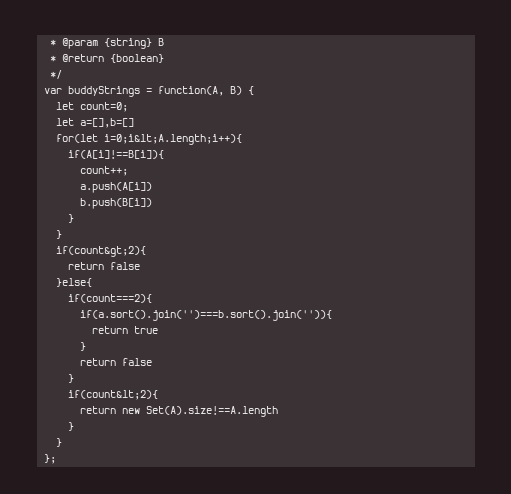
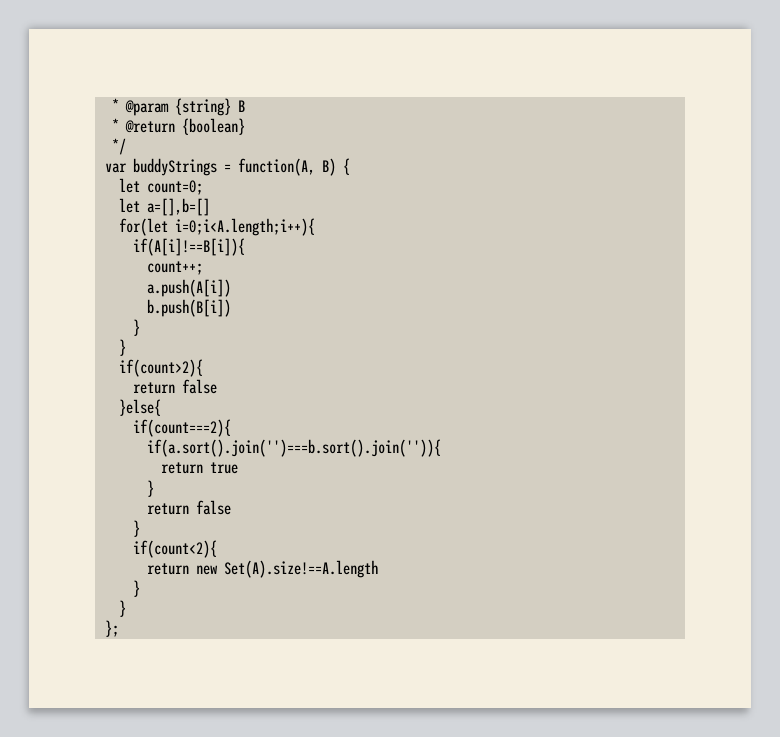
- for(let i=0;i&lt;A.length;i++){
+ for(let i=0;i<A.length;i++){
- if(count&gt;2){
+ if(count>2){
- if(count&lt;2){
+ if(count<2){

